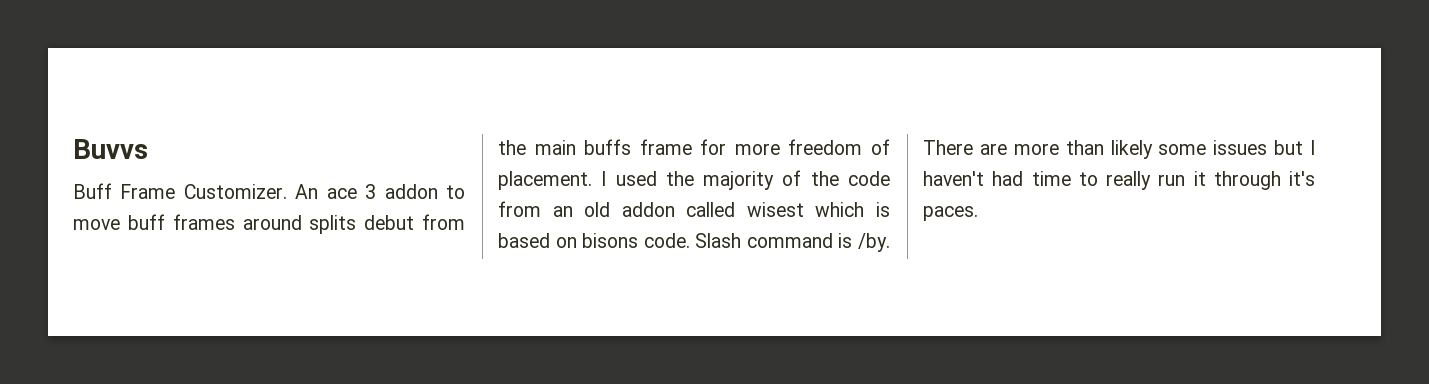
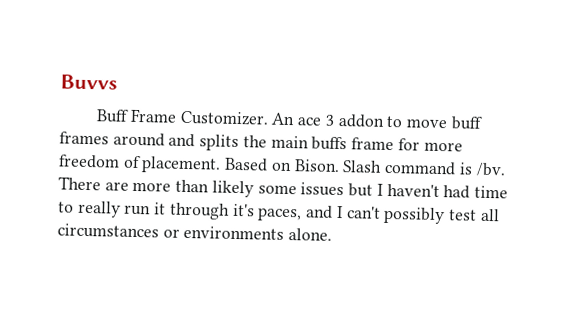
- An ace 3 addon to move buff frames around splits debut from the main buffs frame for more freedom of placement.
+ An ace 3 addon to move buff frames around and splits the main buffs frame for more freedom of placement.
- I used the majority of the code from an old addon called wisest which is based on bisons code.
+ Based on Bison.
- Slash command is /by.
+ Slash command is /bv.
- There are more than likely some issues but I haven't had time to really run it through it's paces.
+ There are more than likely some issues but I haven't had time to really run it through it's paces, and I can't possibly test all circumstances or environments alone.

